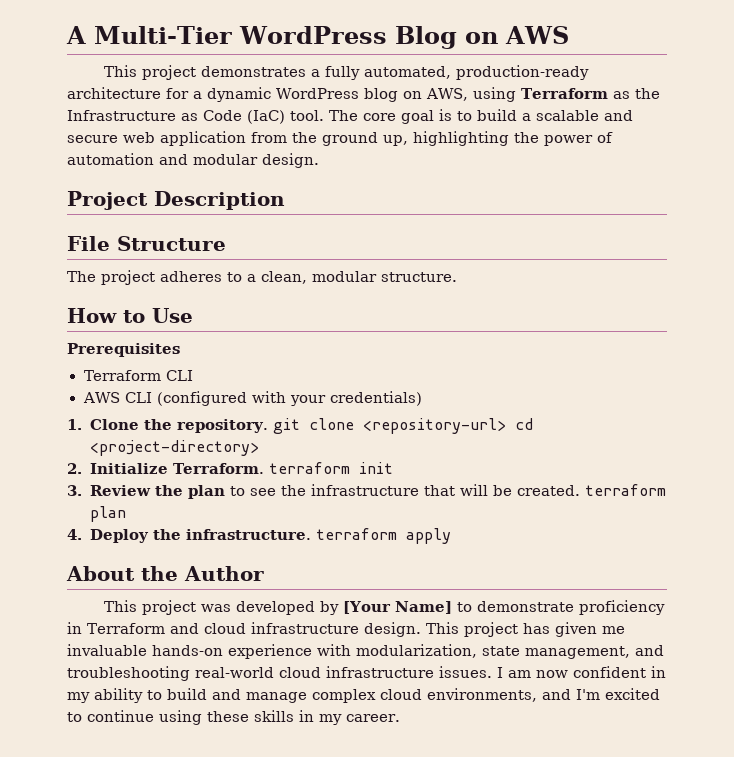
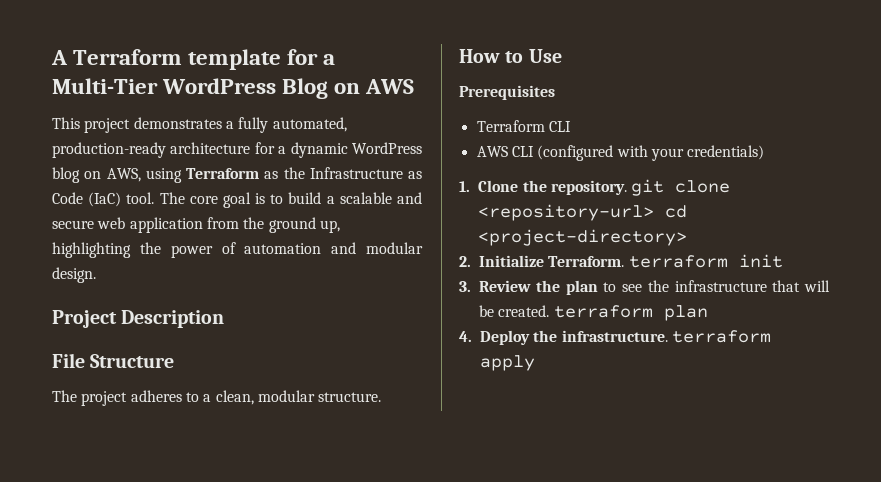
- A Multi-Tier WordPress Blog on AWS
+ A Terraform template for a Multi-Tier WordPress Blog on AWS
- About the Author
- This project was developed by [Your Name] to demonstrate proficiency in Terraform and cloud infrastructure design. This project has given me invaluable hands-on experience with modularization, state management, and troubleshooting real-world cloud infrastructure issues. I am now confident in my ability to build and manage complex cloud environments, and I'm excited to continue using these skills in my career.

